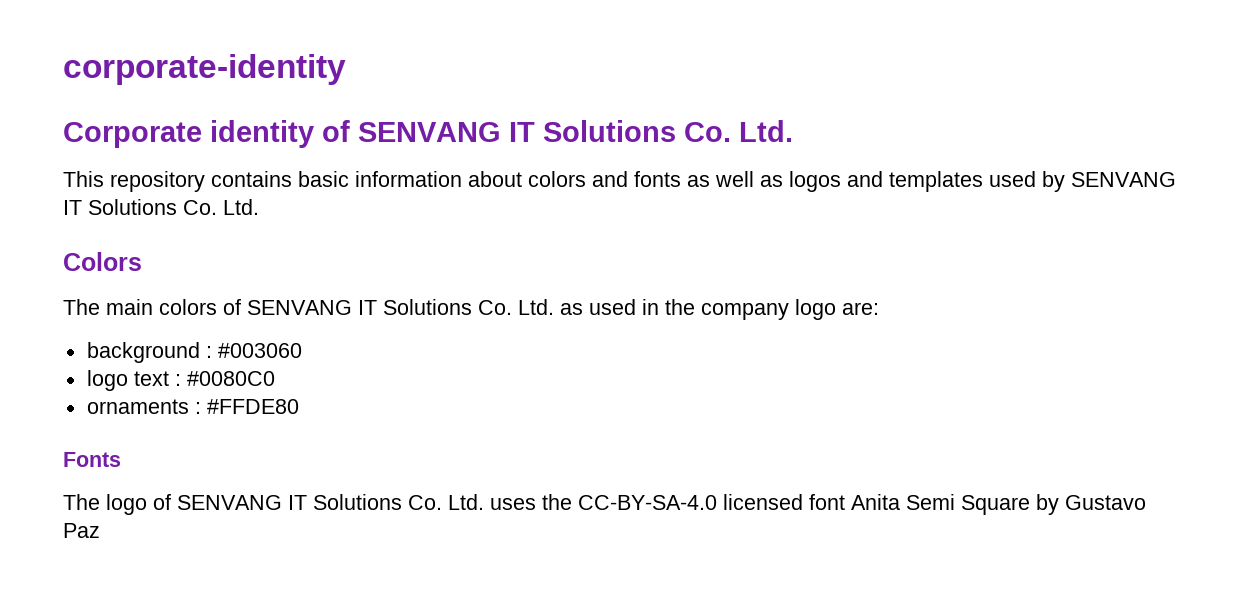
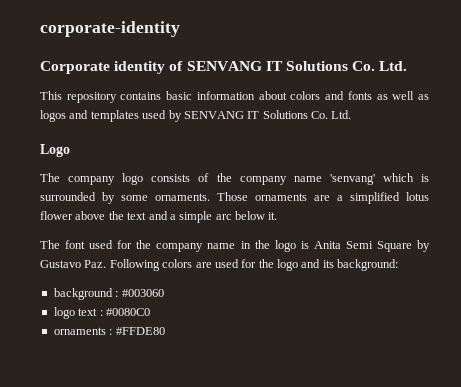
- Colors
- The main colors of SENVANG IT Solutions Co. Ltd. as used in the company logo are:
+ Logo
+ The company logo consists of the company name 'senvang' which is surrounded by some ornaments. Those ornaments are a simplified lotus flower above the text and a simple arc below it.
+ The font used for the company name in the logo is Anita Semi Square by Gustavo Paz. Following colors are used for the logo and its background:
- Fonts
- The logo of SENVANG IT Solutions Co. Ltd. uses the CC-BY-SA-4.0 licensed font Anita Semi Square by Gustavo Paz

